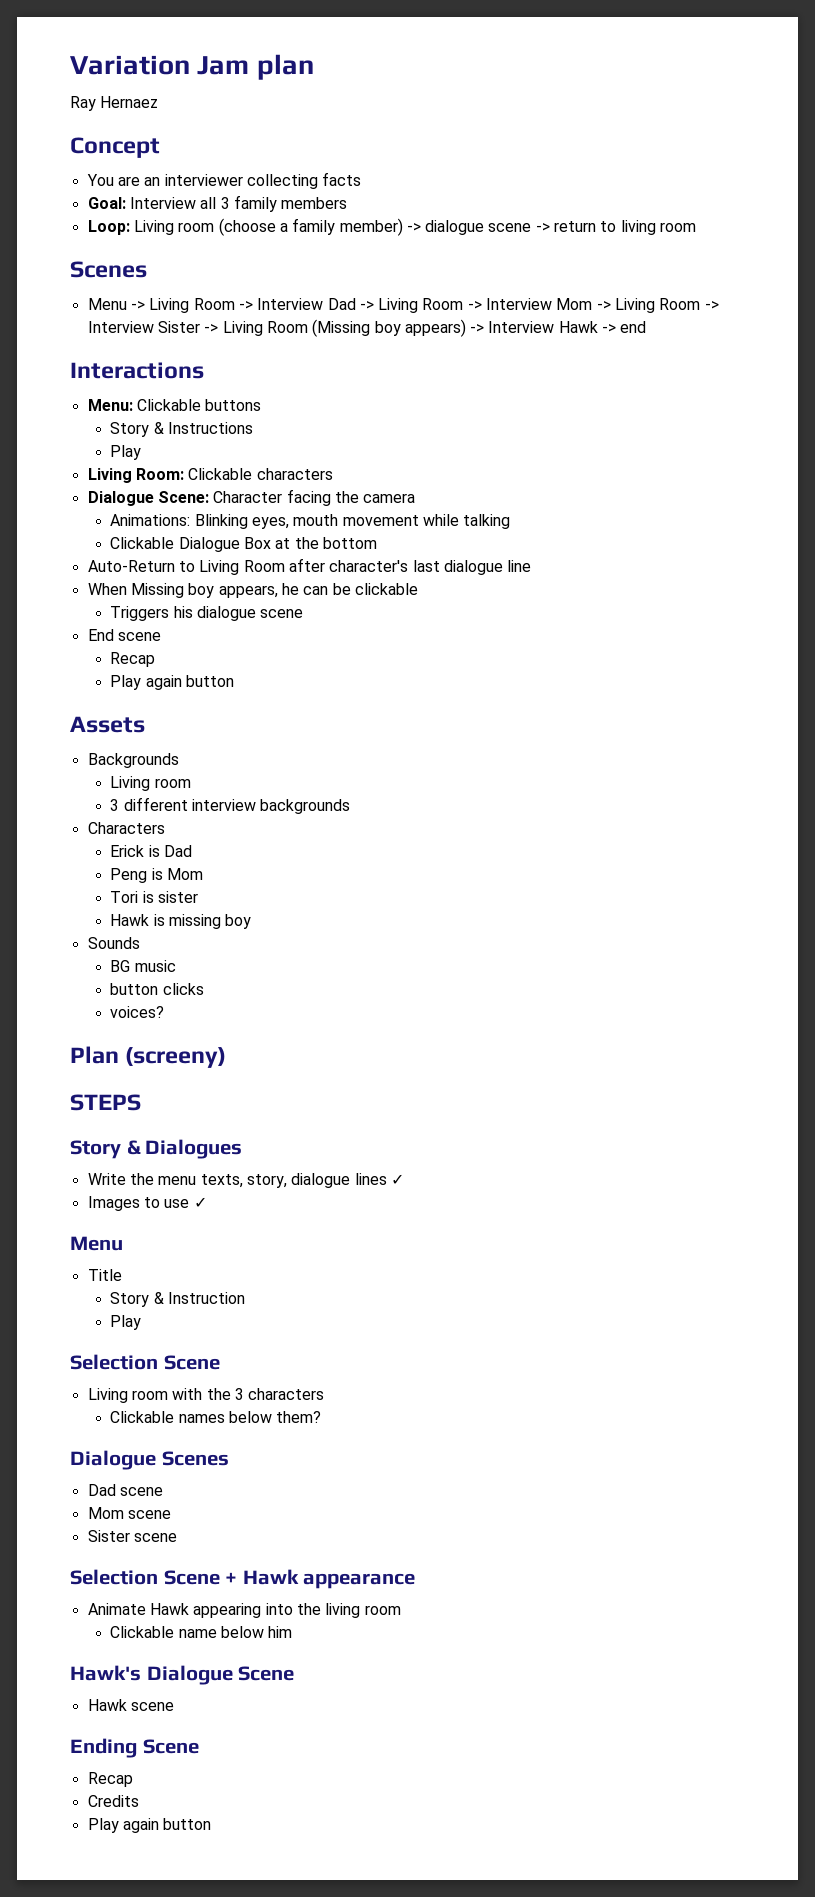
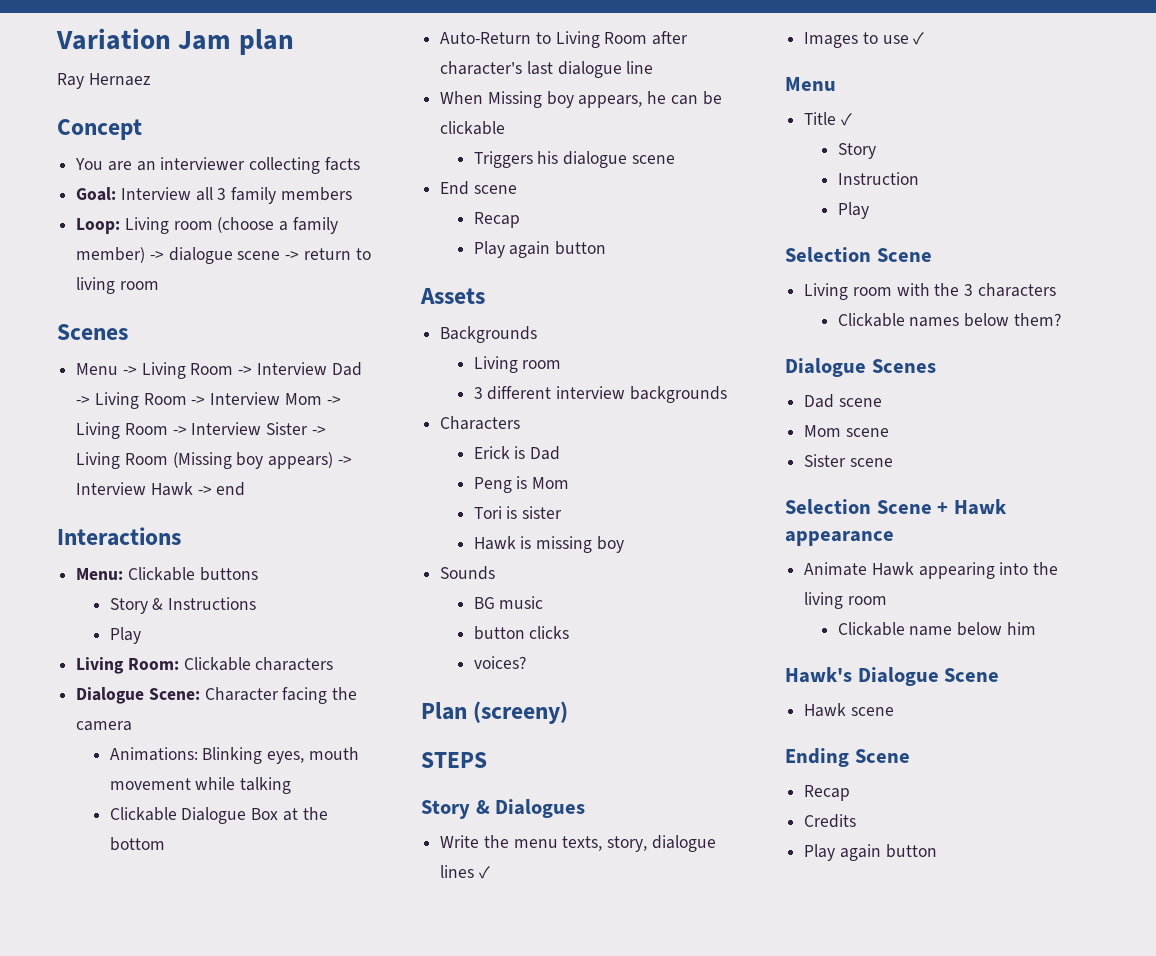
- Title
- Story & Instruction
+ Title ✓
+ Story
+ Instruction

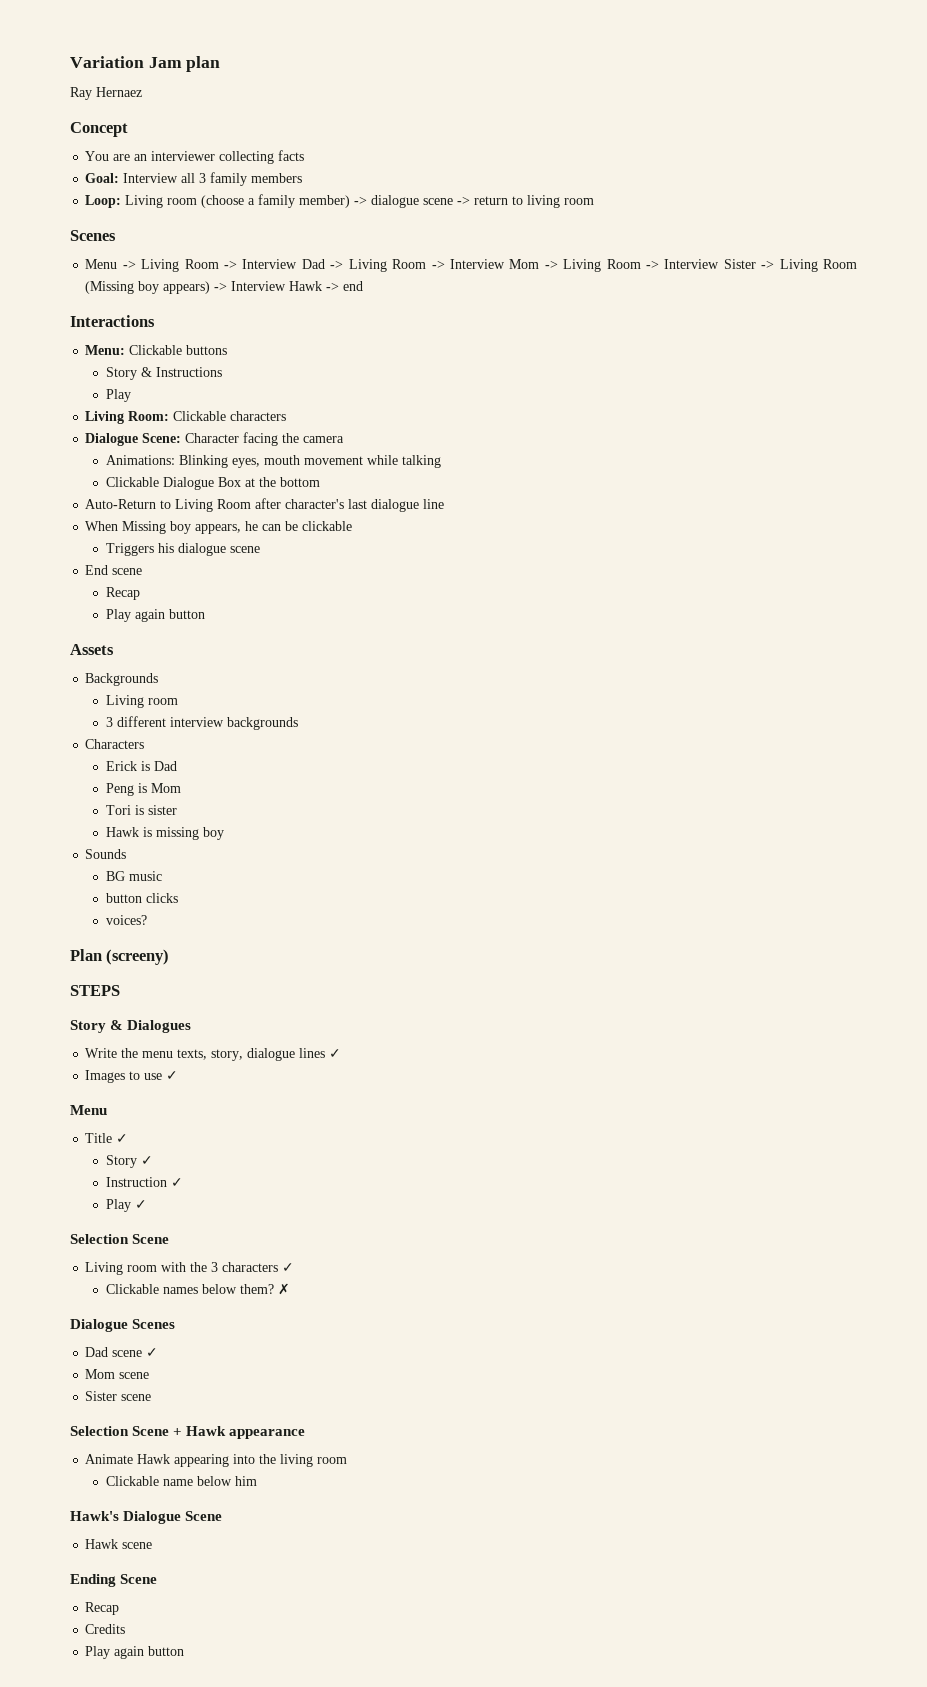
  Title ✓
- Story
+ Story ✓
- Instruction
- Play
+ Instruction ✓
+ Play ✓
- Living room with the 3 characters
+ Living room with the 3 characters ✓
+ ✗
- Dad scene
+ Dad scene ✓

